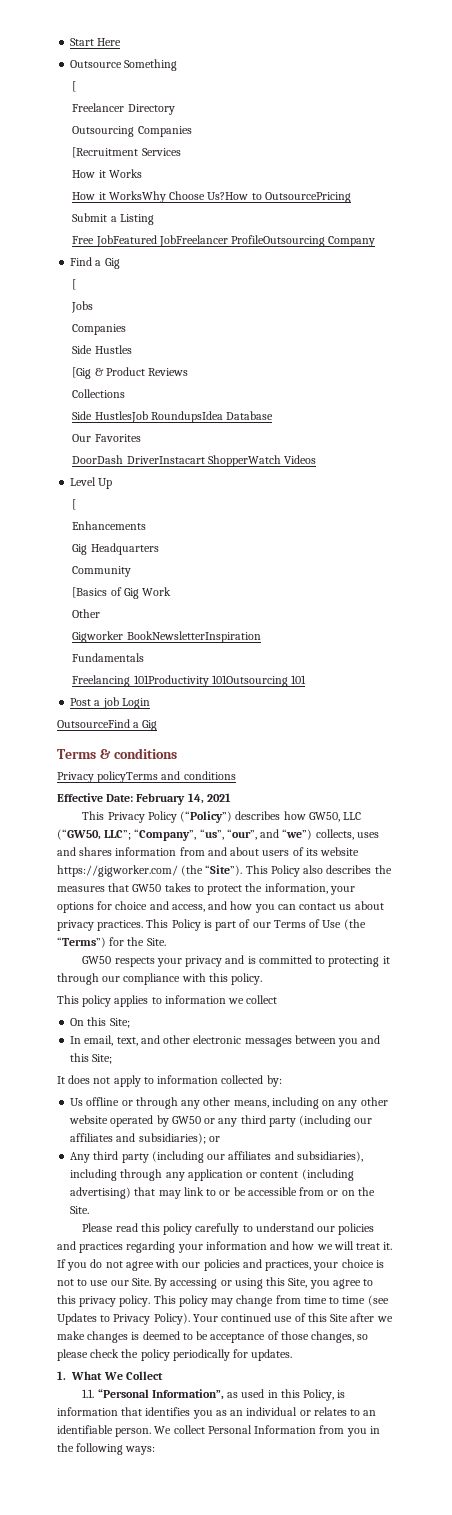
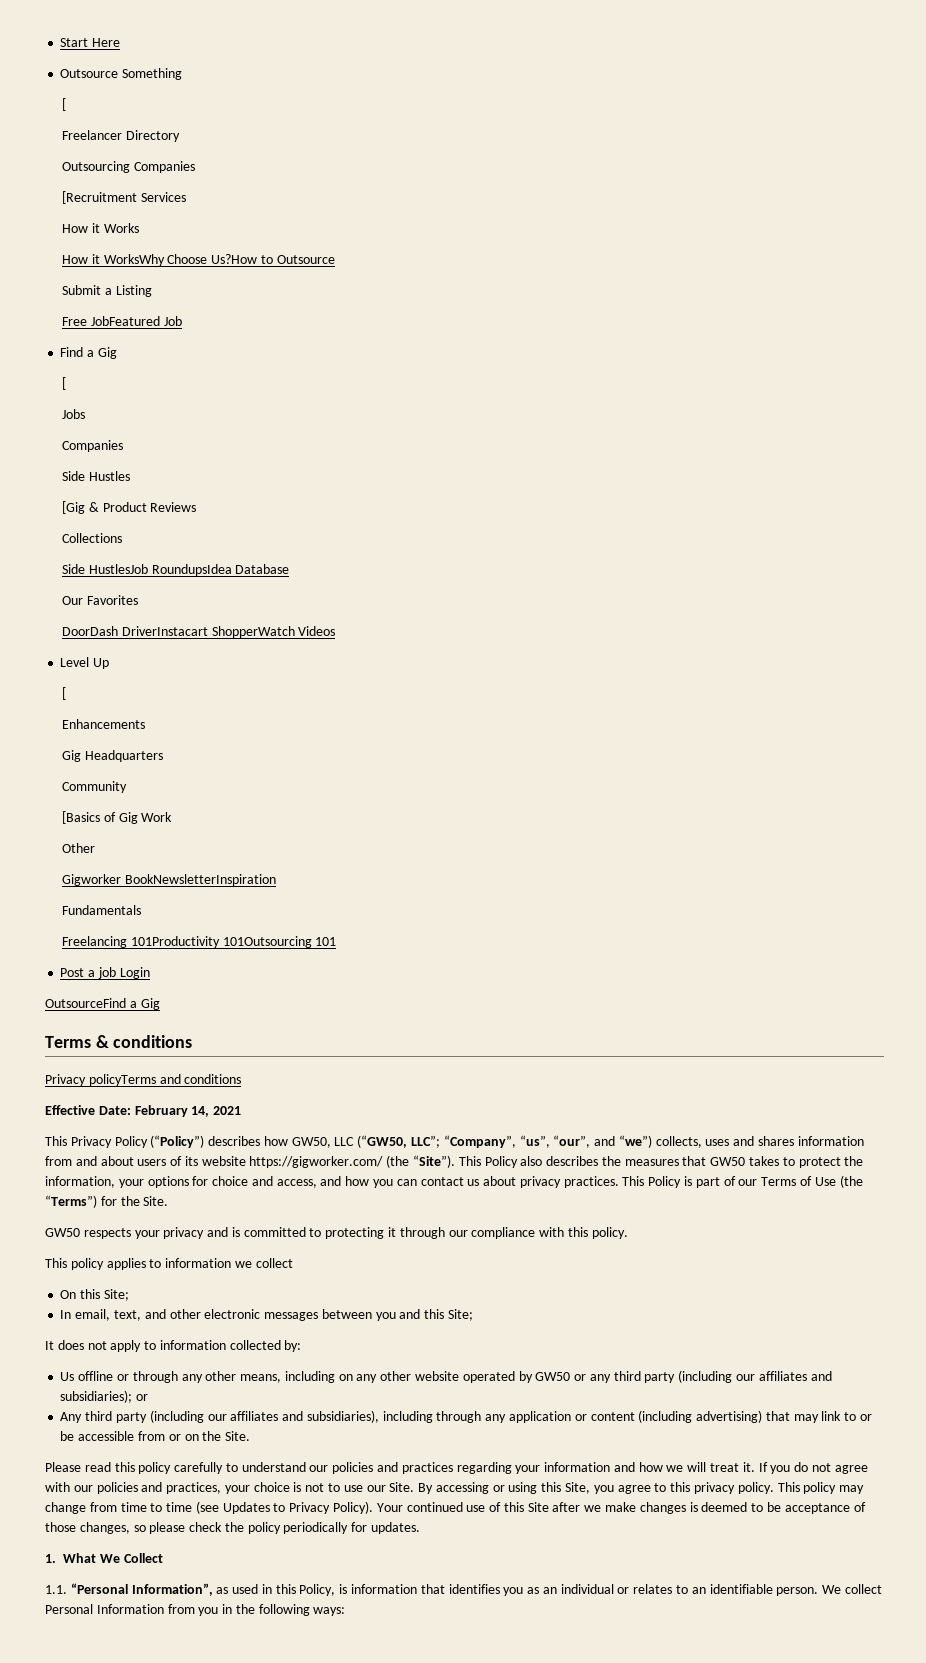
- How it WorksWhy Choose Us?How to OutsourcePricing
+ How it WorksWhy Choose Us?How to Outsource
- Free JobFeatured JobFreelancer ProfileOutsourcing Company
+ Free JobFeatured Job

